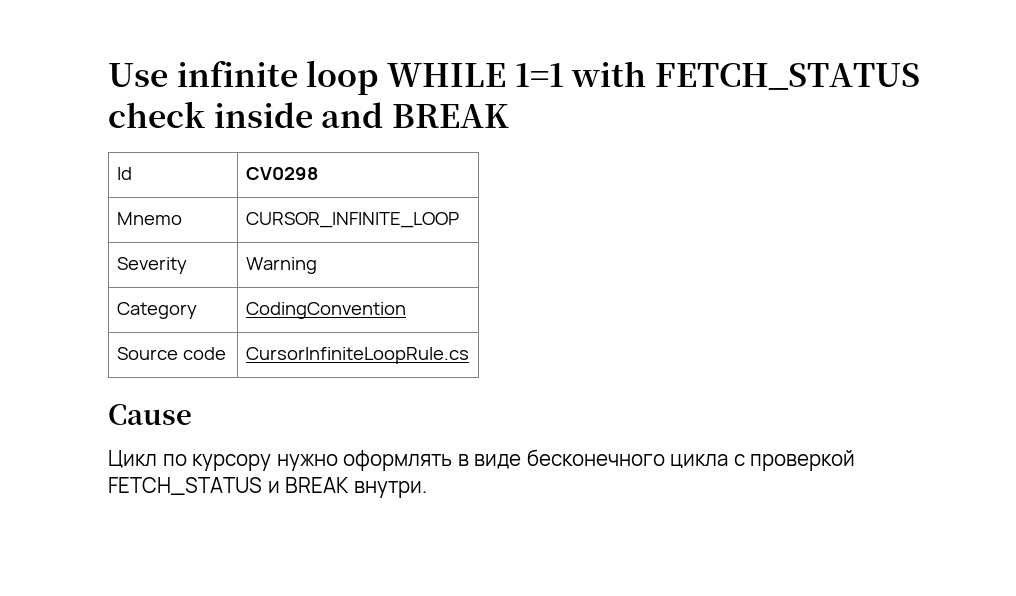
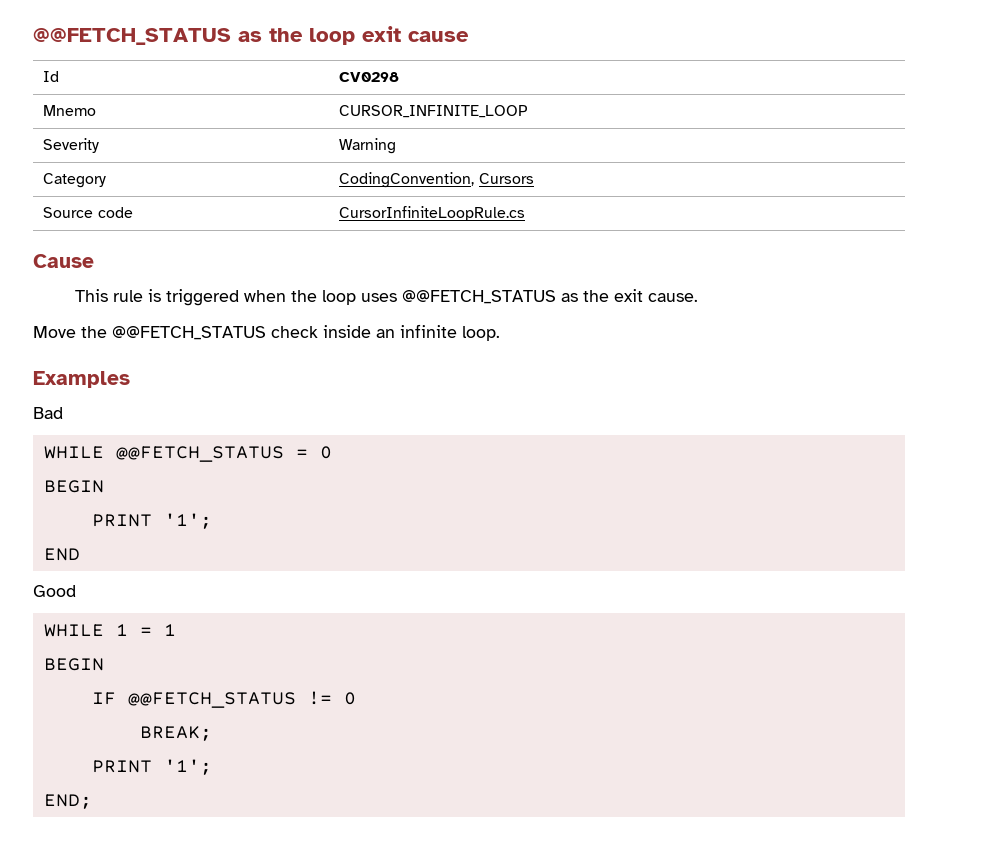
- Use infinite loop WHILE 1=1 with FETCH_STATUS check inside and BREAK
+ @@FETCH_STATUS as the loop exit cause
- Category | CodingConvention
+ Category | CodingConvention, Cursors
- Цикл по курсору нужно оформлять в виде бесконечного цикла с проверкой FETCH_STATUS и BREAK внутри.
+ This rule is triggered when the loop uses @@FETCH_STATUS as the exit cause.
+ Move the @@FETCH_STATUS check inside an infinite loop.
+ Examples
+ Bad
+ WHILE @@FETCH_STATUS = 0
+ BEGIN
+ PRINT '1';
+ END
+ Good
+ WHILE 1 = 1
+ BEGIN
+ IF @@FETCH_STATUS != 0
+ BREAK;
+ PRINT '1';
+ END;

